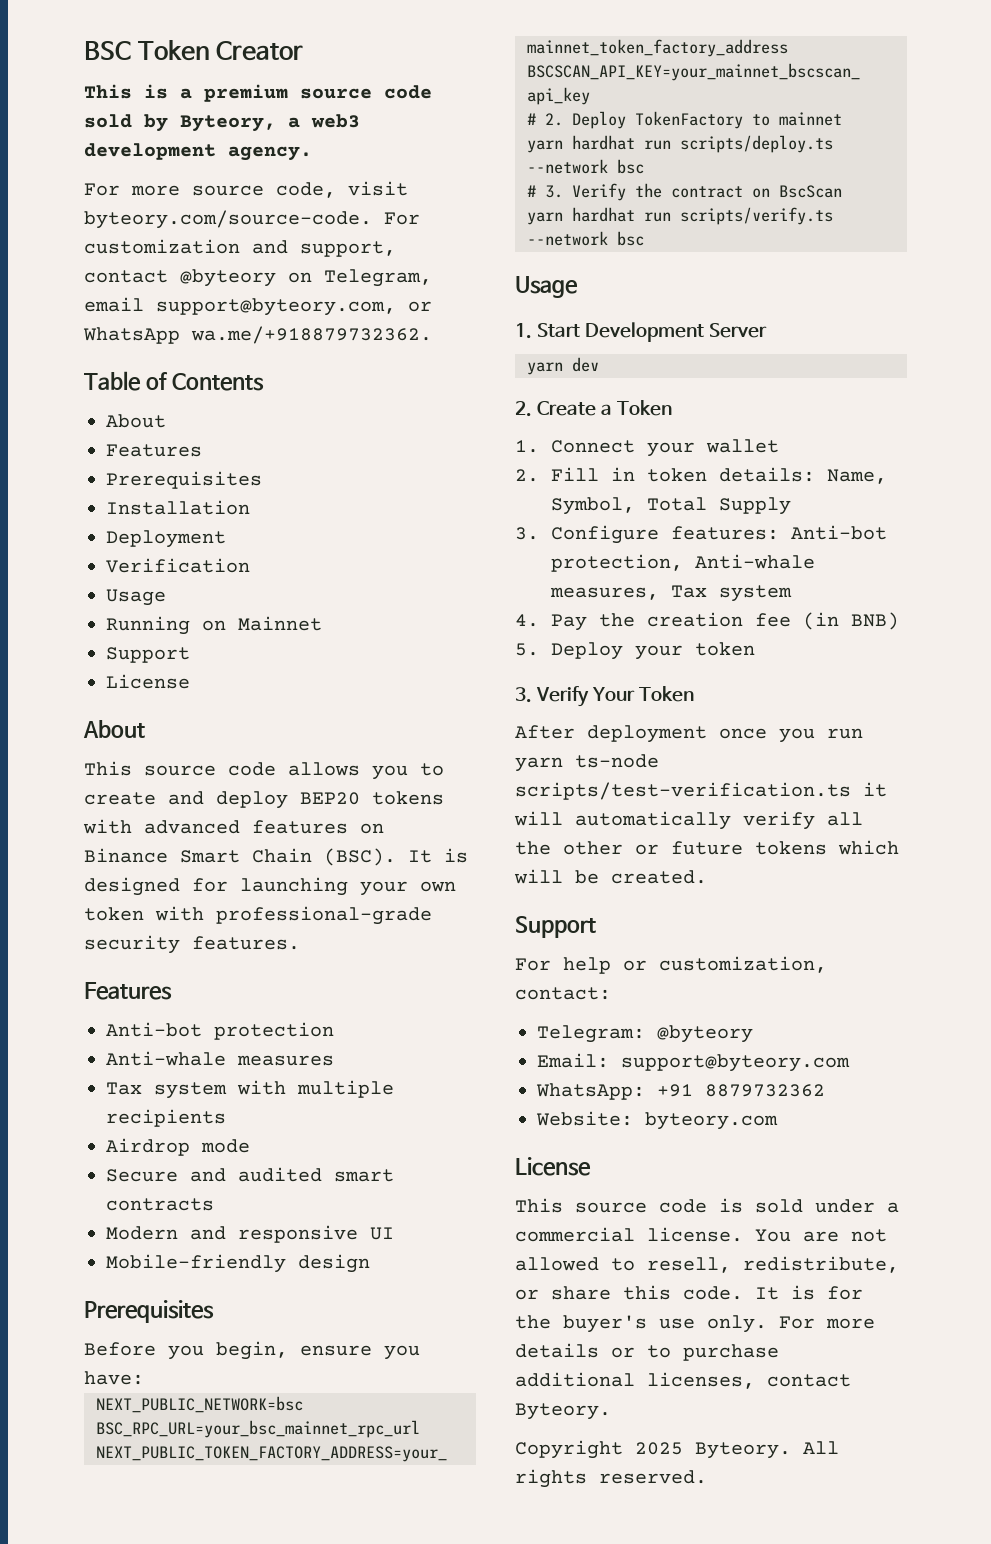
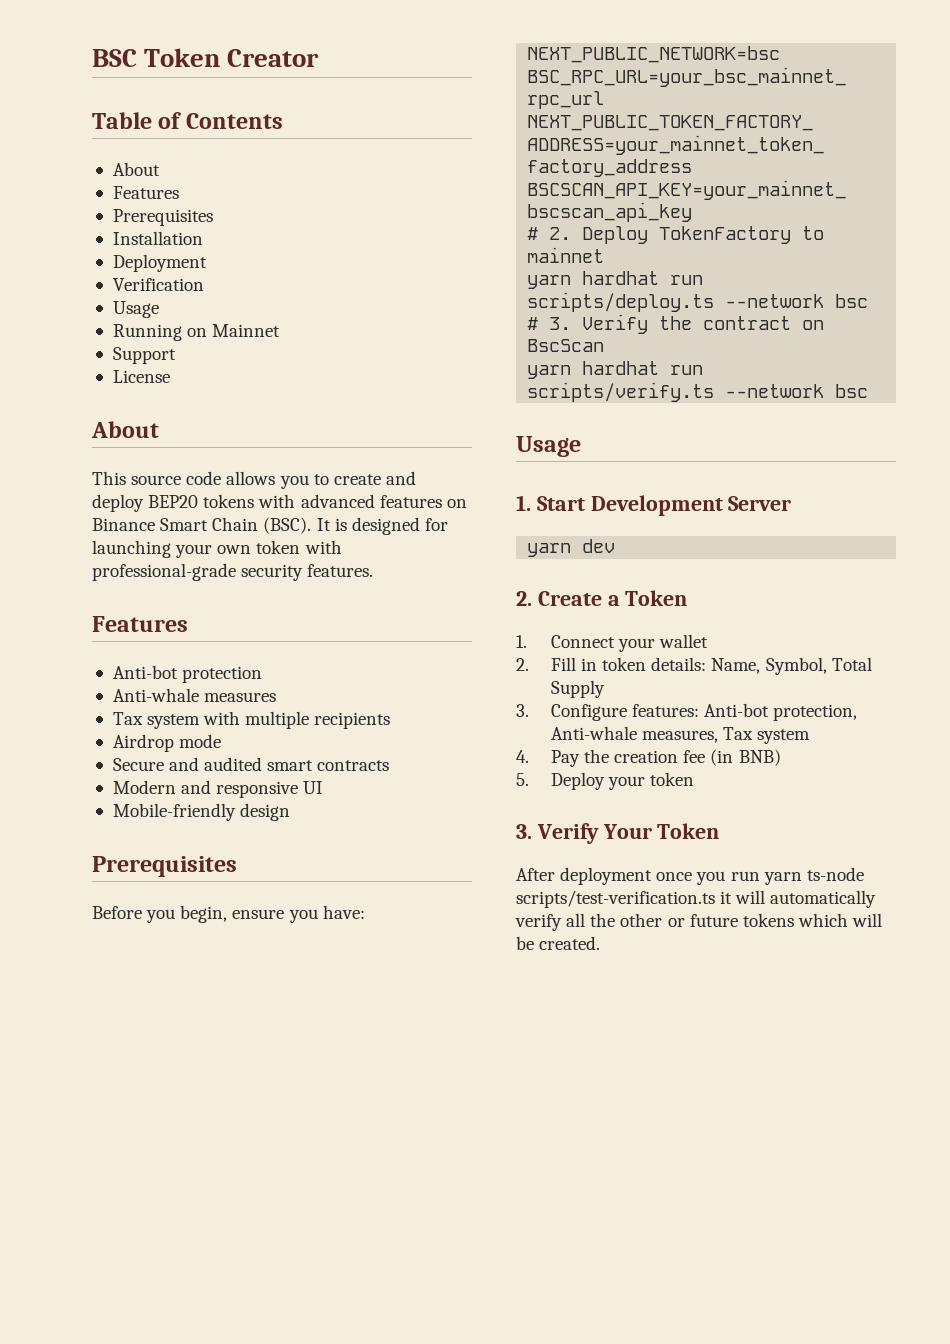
- This is a premium source code sold by Byteory, a web3 development agency.
- For more source code, visit byteory.com/source-code. For customization and support, contact @byteory on Telegram, email support@byteory.com, or WhatsApp wa.me/+918879732362.
  After deployment once you run yarn ts-node scripts/test-verification.ts it will automatically verify all the other or future tokens which will be created.
- Support
- For help or customization, contact:
- Telegram: @byteory
- Email: support@byteory.com
- WhatsApp: +91 8879732362
- Website: byteory.com
- License
- This source code is sold under a commercial license. You are not allowed to resell, redistribute, or share this code. It is for the buyer's use only. For more details or to purchase additional licenses, contact Byteory.
- Copyright 2025 Byteory. All rights reserved.

